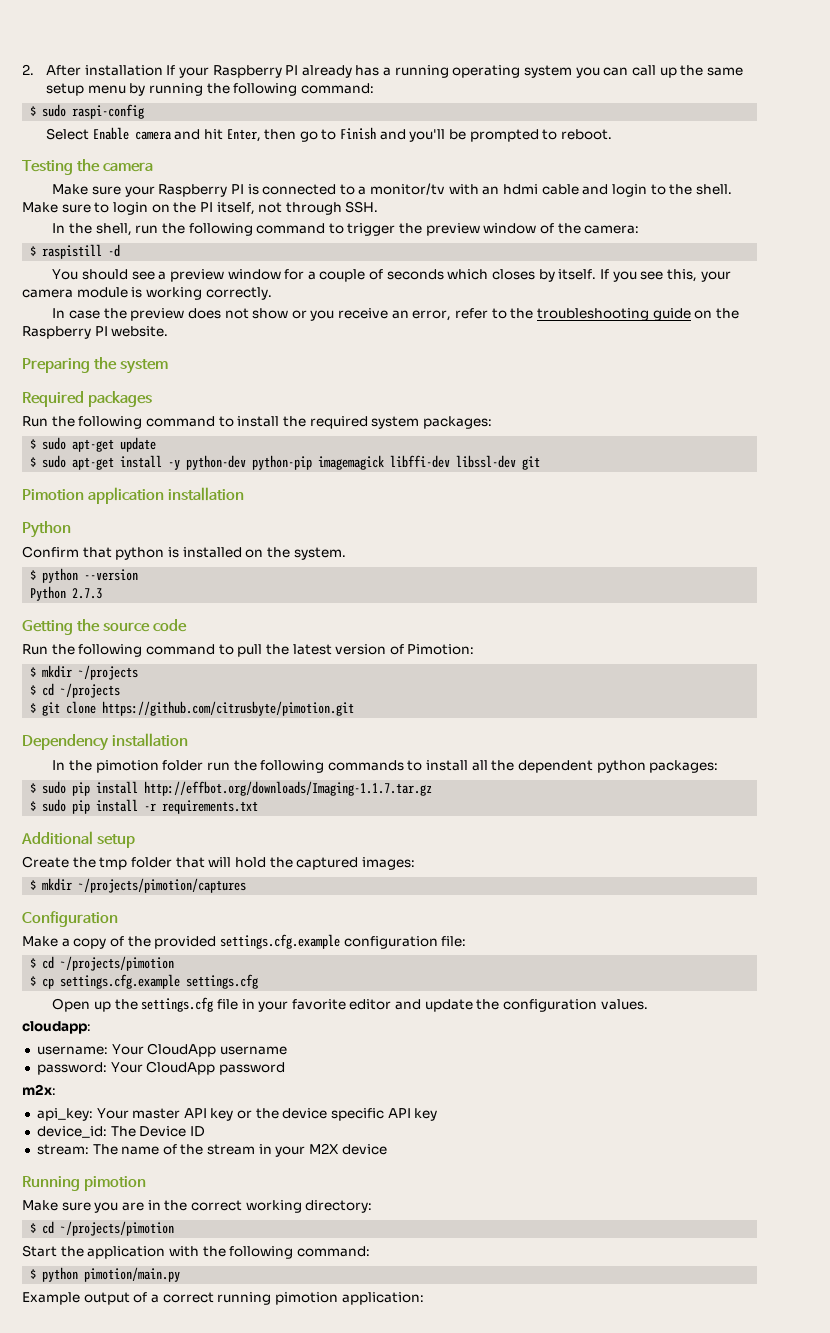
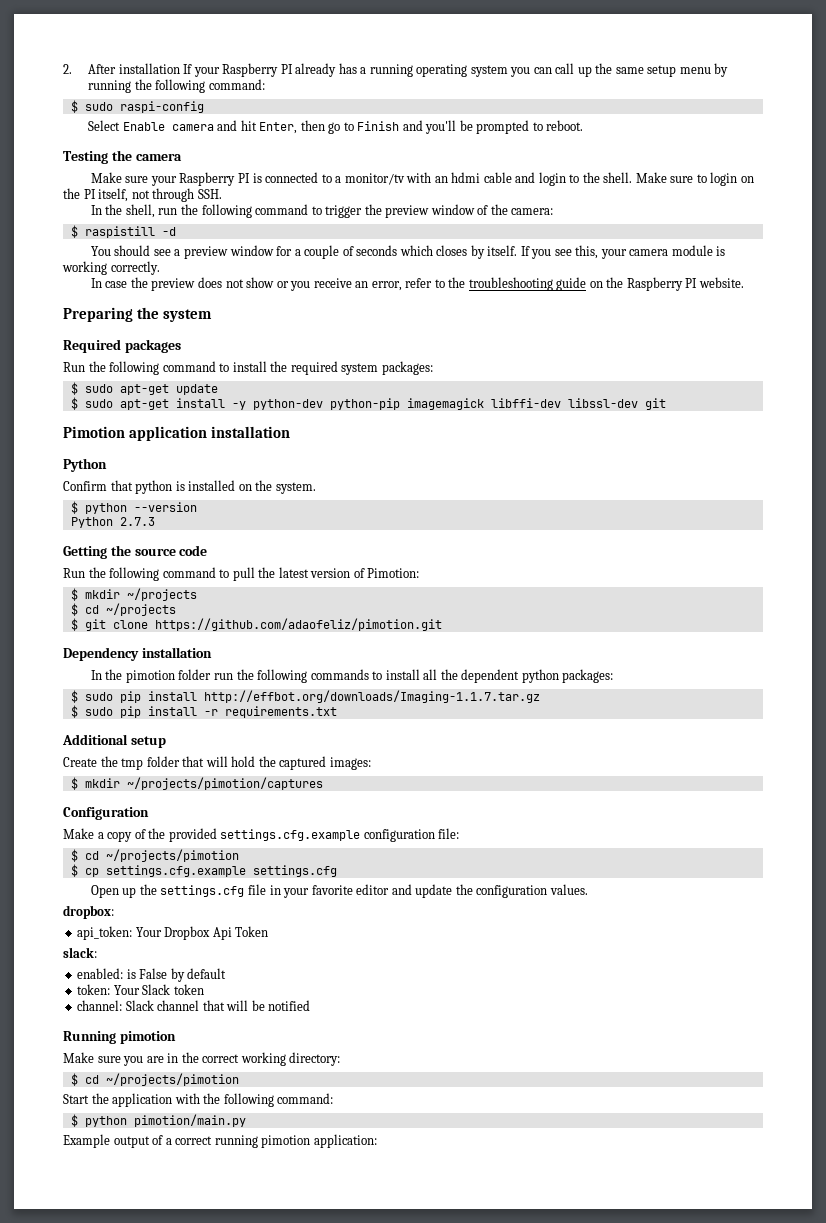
- $ git clone https://github.com/citrusbyte/pimotion.git
+ $ git clone https://github.com/adaofeliz/pimotion.git
- cloudapp:
- username: Your CloudApp username
- password: Your CloudApp password
- m2x:
- api_key: Your master API key or the device specific API key
- device_id: The Device ID
- stream: The name of the stream in your M2X device
+ dropbox:
+ api_token: Your Dropbox Api Token
+ slack:
+ enabled: is False by default
+ token: Your Slack token
+ channel: Slack channel that will be notified

